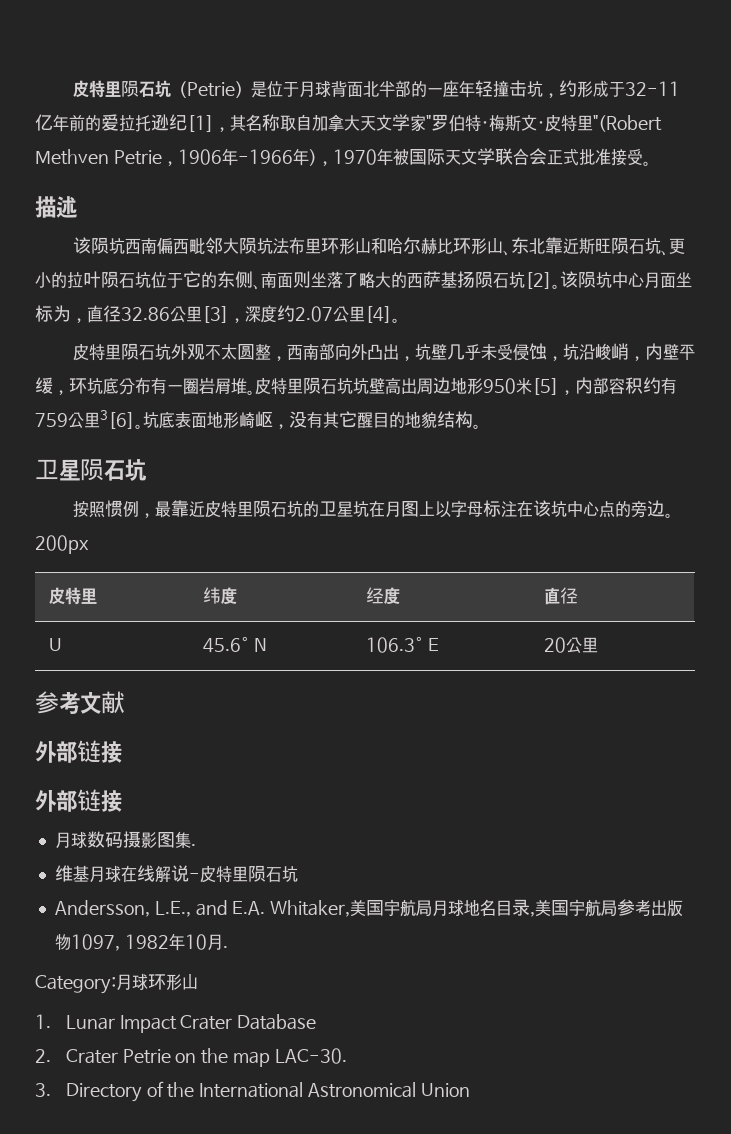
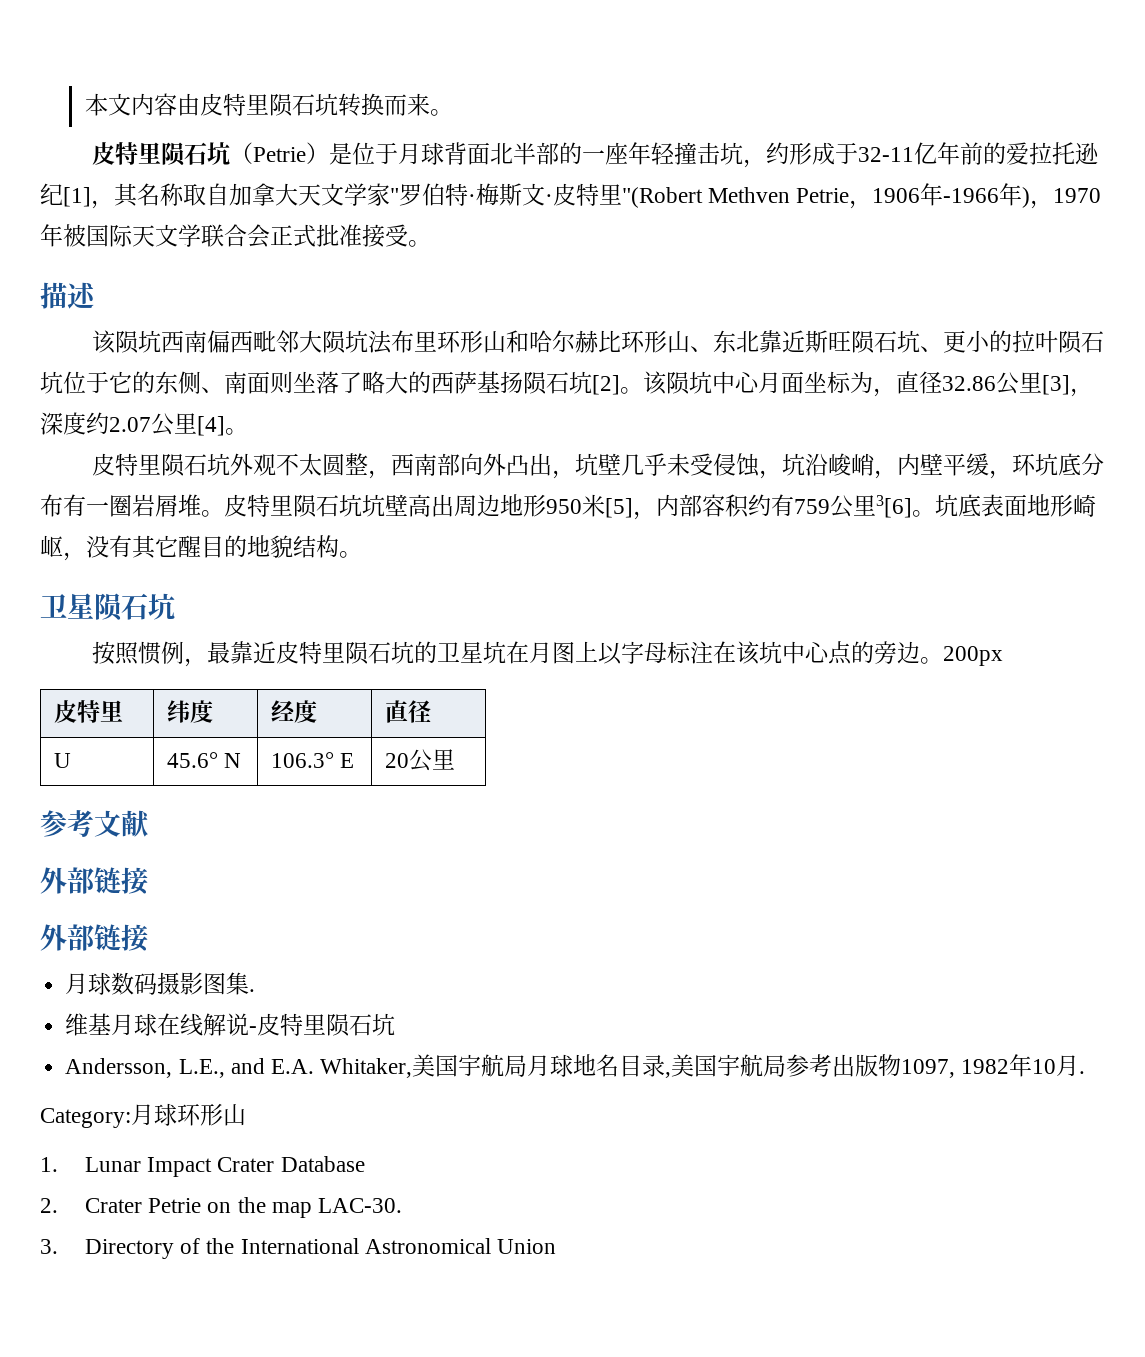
+ 本文内容由皮特里陨石坑转换而来。

